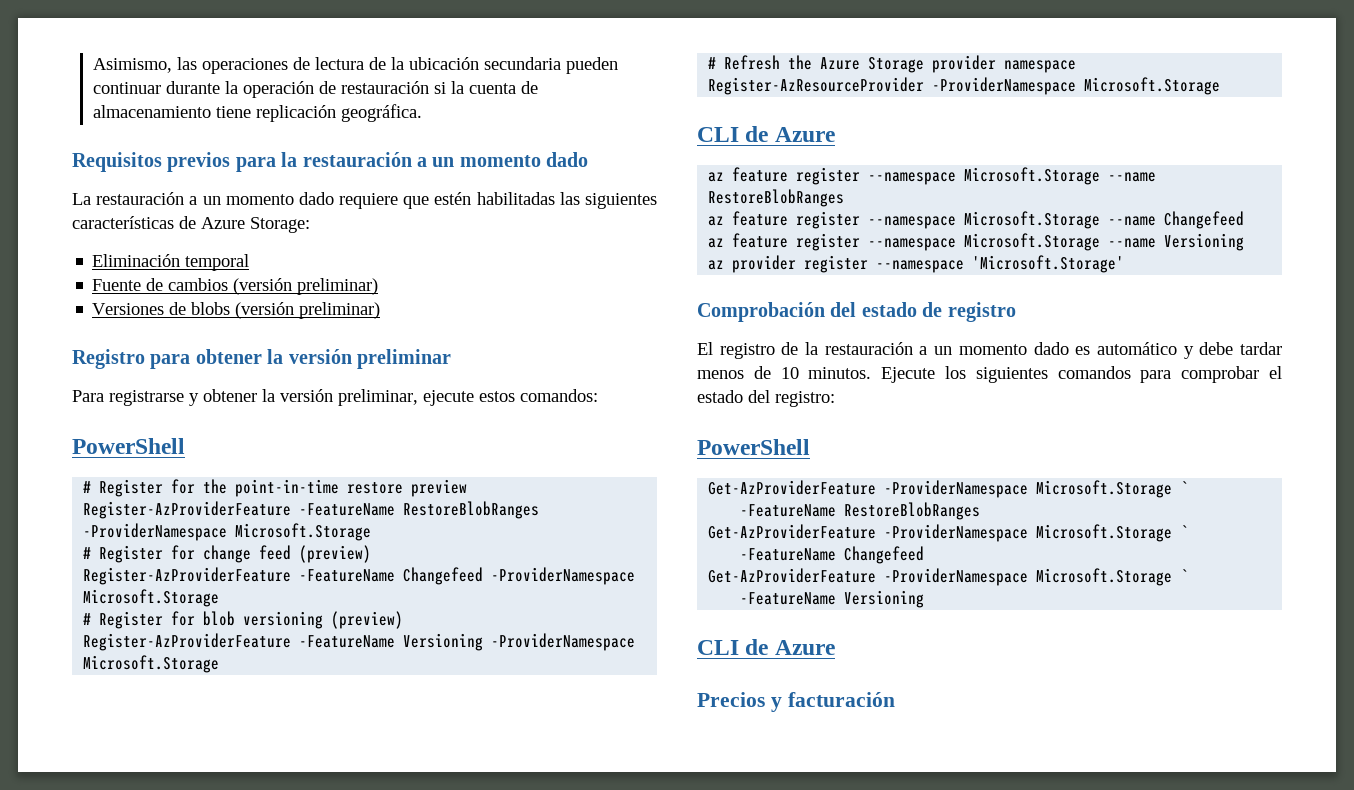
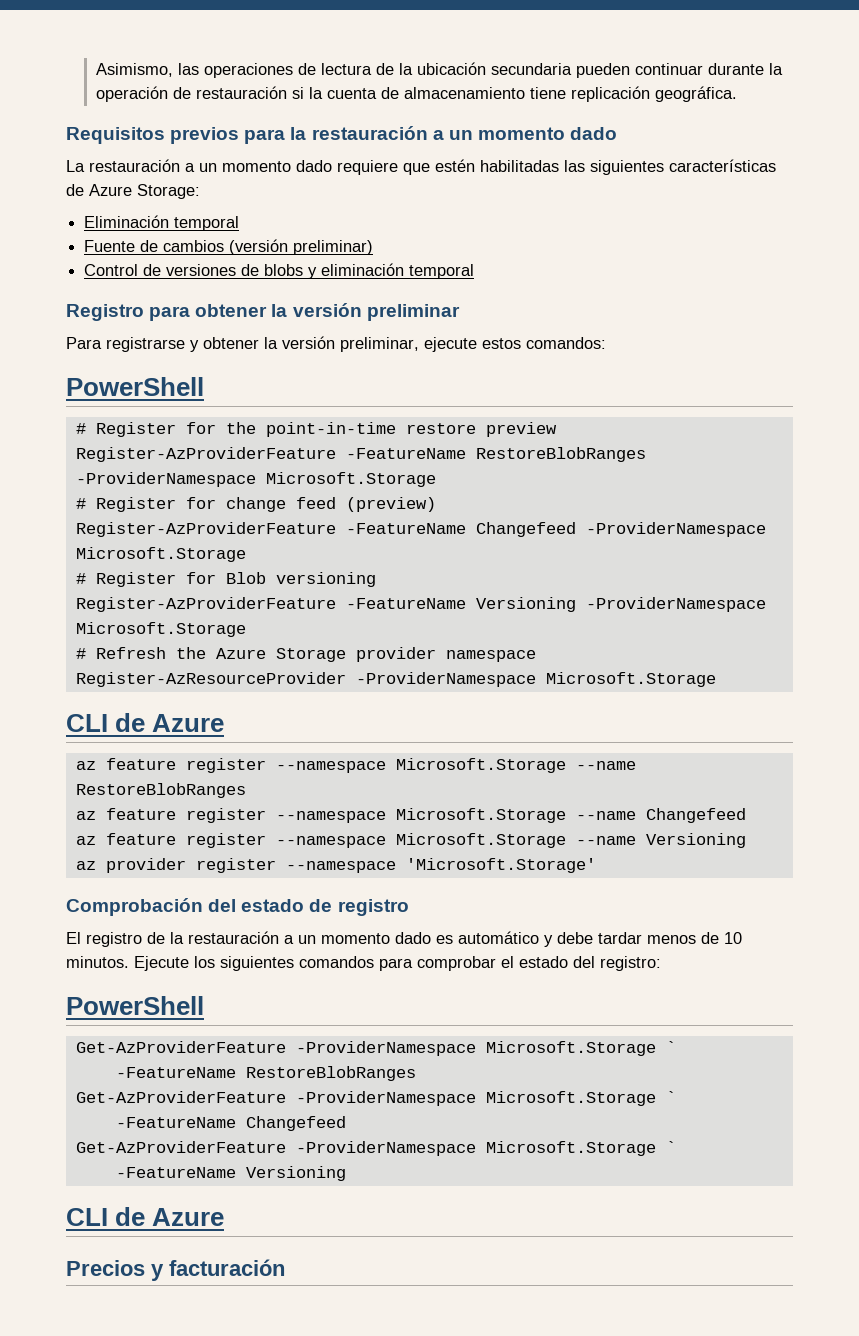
- Versiones de blobs (versión preliminar)
+ Control de versiones de blobs y eliminación temporal
- # Register for blob versioning (preview)
+ # Register for Blob versioning

